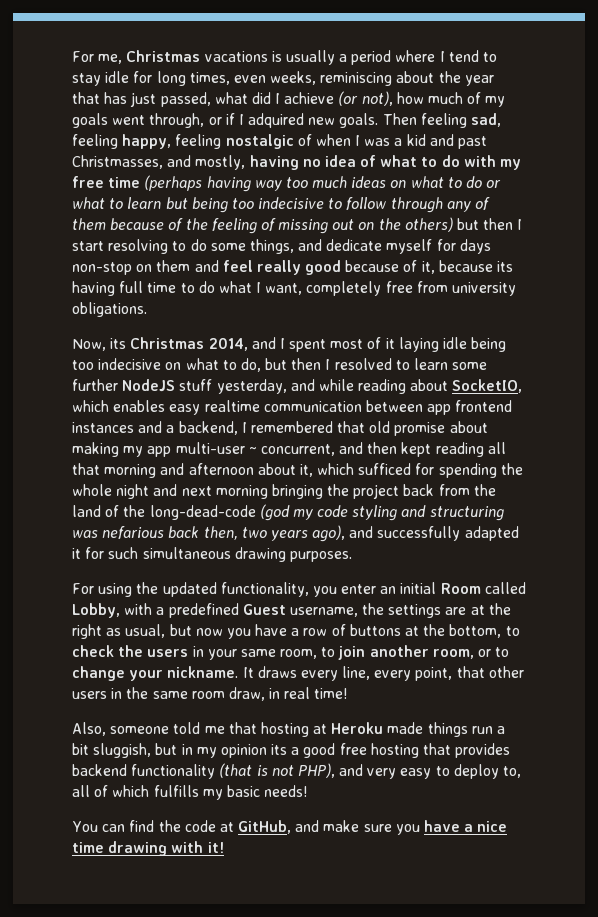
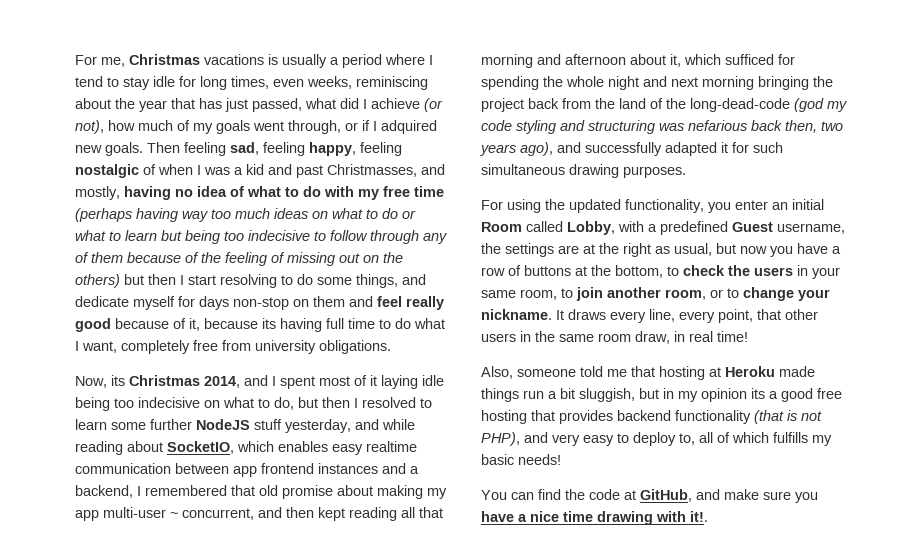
- You can find the code at GitHub, and make sure you have a nice time drawing with it!
+ You can find the code at GitHub, and make sure you have a nice time drawing with it!.

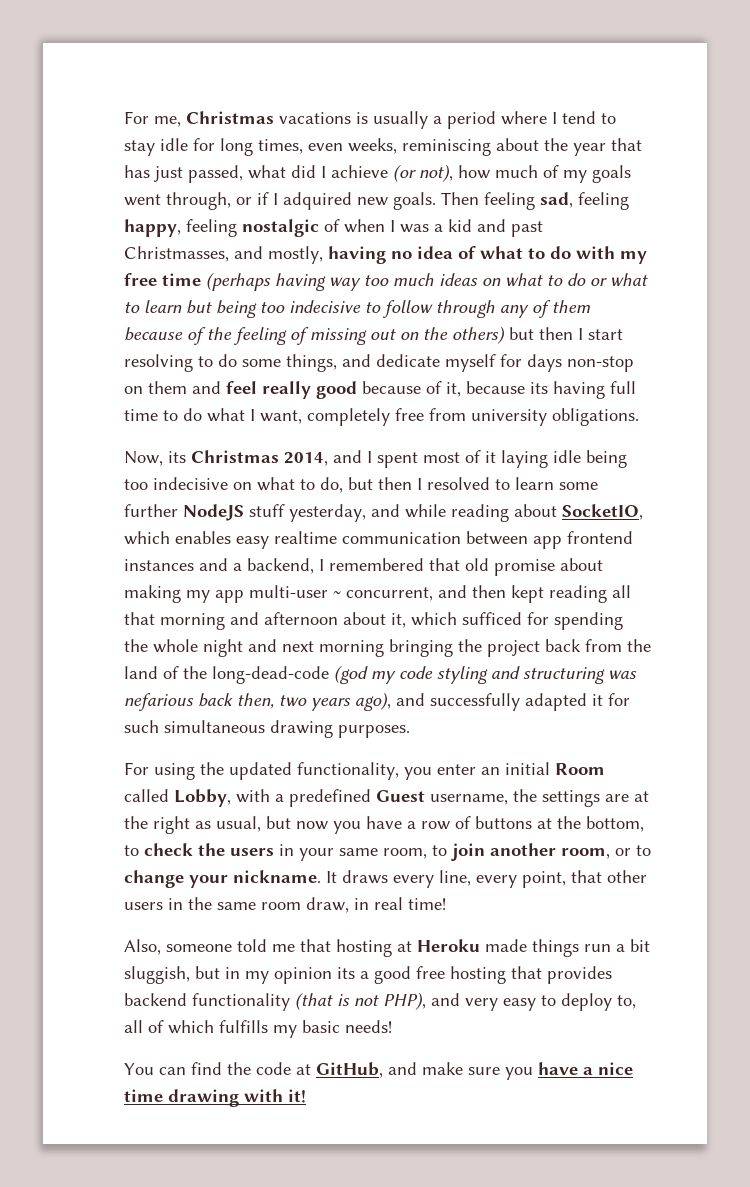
- You can find the code at GitHub, and make sure you have a nice time drawing with it!.
+ You can find the code at GitHub, and make sure you have a nice time drawing with it!

